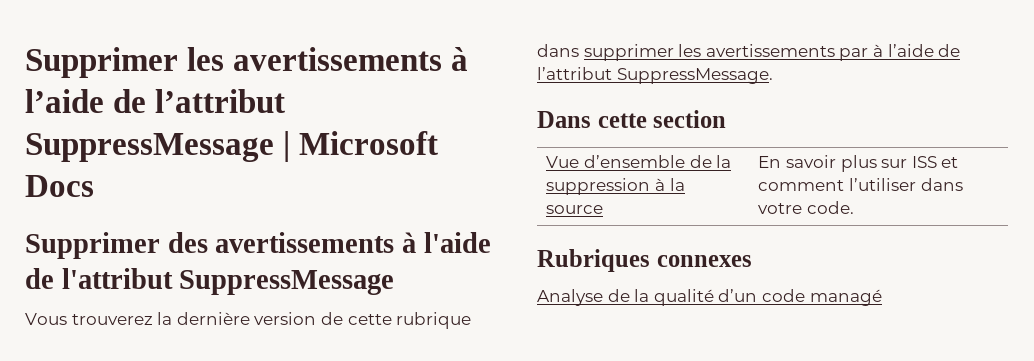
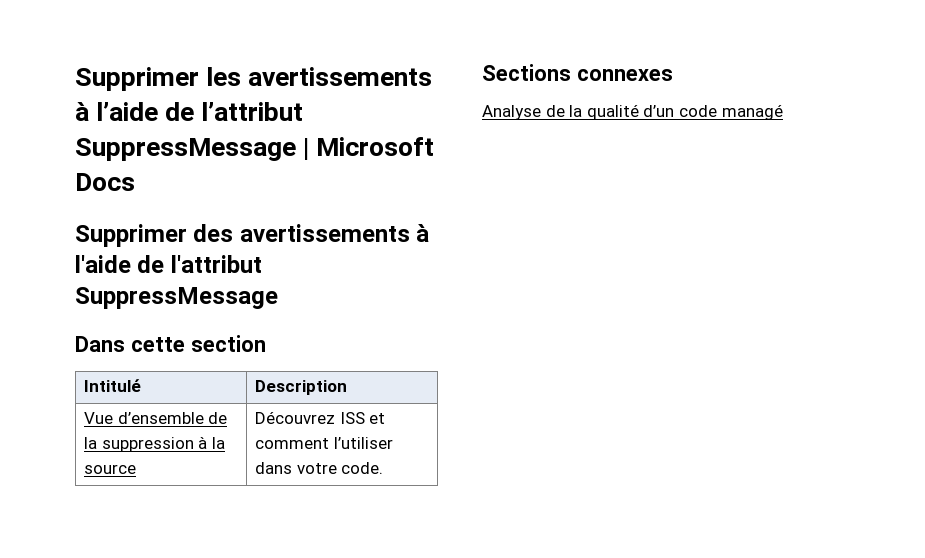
- Vous trouverez la dernière version de cette rubrique dans supprimer les avertissements par à l’aide de l’attribut SuppressMessage.
+ Intitulé | Description
- Vue d’ensemble de la suppression à la source | En savoir plus sur ISS et comment l’utiliser dans votre code.
+ Vue d’ensemble de la suppression à la source | Découvrez ISS et comment l’utiliser dans votre code.
- Rubriques connexes
+ Sections connexes

